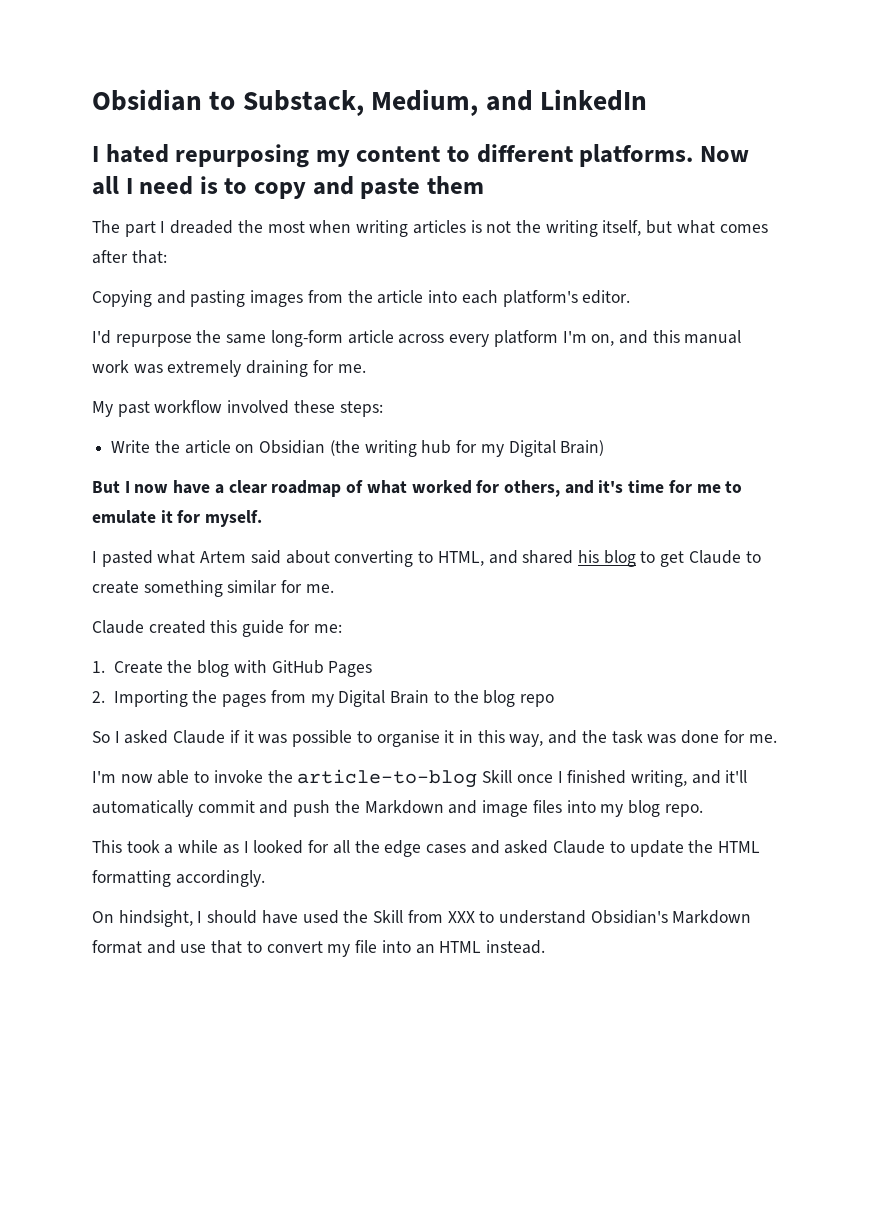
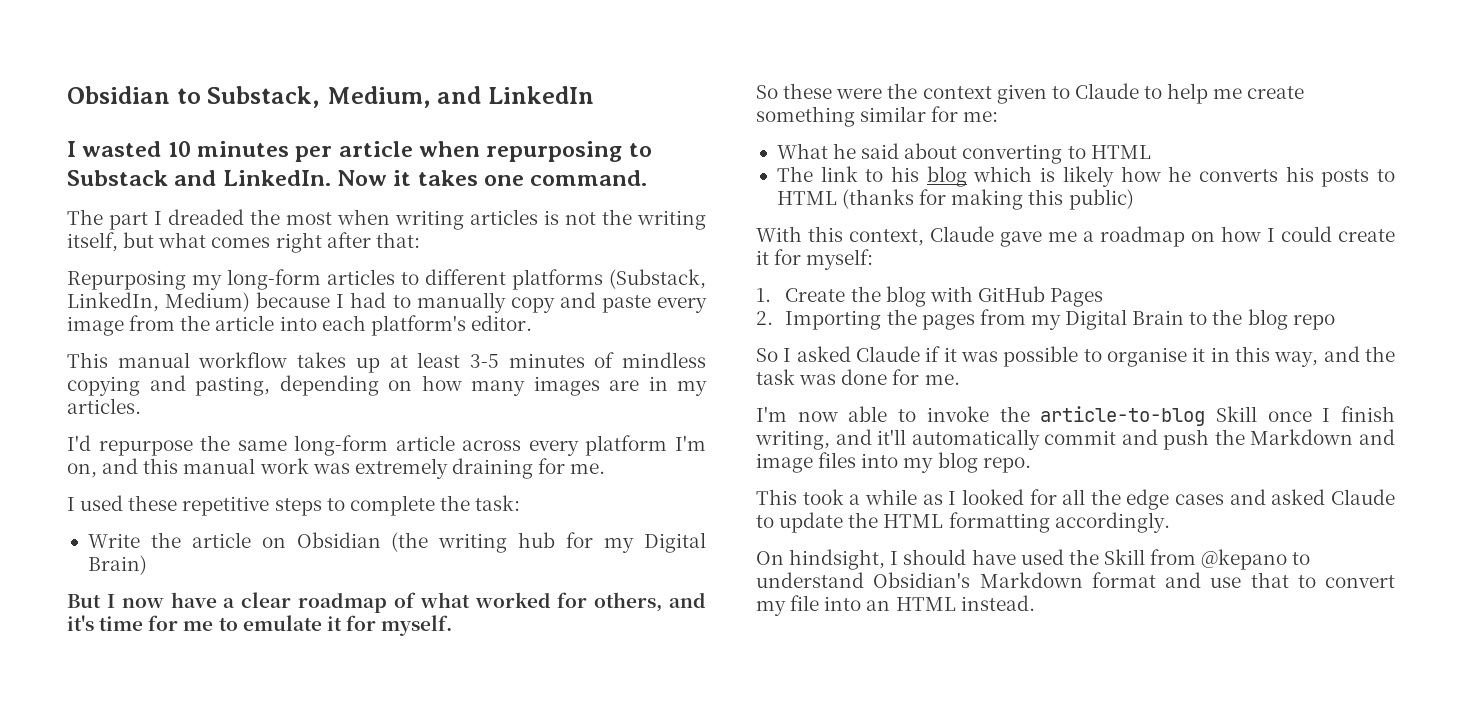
- I hated repurposing my content to different platforms. Now all I need is to copy and paste them
+ I wasted 10 minutes per article when repurposing to Substack and LinkedIn. Now it takes one command.
- The part I dreaded the most when writing articles is not the writing itself, but what comes after that:
+ The part I dreaded the most when writing articles is not the writing itself, but what comes right after that:
- Copying and pasting images from the article into each platform's editor.
+ Repurposing my long-form articles to different platforms (Substack, LinkedIn, Medium) because I had to manually copy and paste every image from the article into each platform's editor.
+ This manual workflow takes up at least 3-5 minutes of mindless copying and pasting, depending on how many images are in my articles.
- My past workflow involved these steps:
+ I used these repetitive steps to complete the task:
- I pasted what Artem said about converting to HTML, and shared his blog to get Claude to create something similar for me.
- Claude created this guide for me:
+ So these were the context given to Claude to help me create something similar for me:
+ What he said about converting to HTML
+ The link to his blog which is likely how he converts his posts to HTML (thanks for making this public)
+ With this context, Claude gave me a roadmap on how I could create it for myself:
- I'm now able to invoke the article-to-blog Skill once I finished writing, and it'll automatically commit and push the Markdown and image files into my blog repo.
+ I'm now able to invoke the article-to-blog Skill once I finish writing, and it'll automatically commit and push the Markdown and image files into my blog repo.
- On hindsight, I should have used the Skill from XXX to understand Obsidian's Markdown format and use that to convert my file into an HTML instead.
+ On hindsight, I should have used the Skill from @kepano to understand Obsidian's Markdown format and use that to convert my file into an HTML instead.

